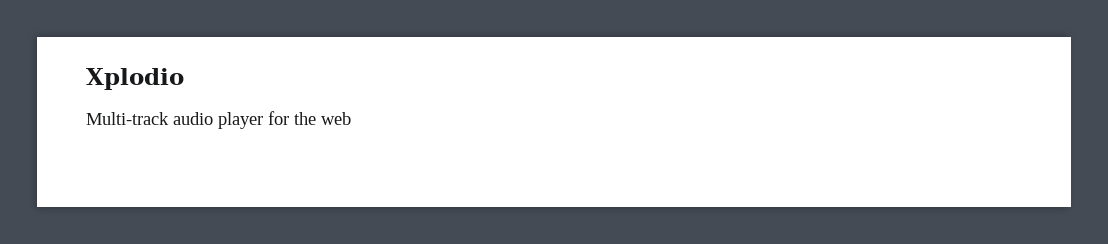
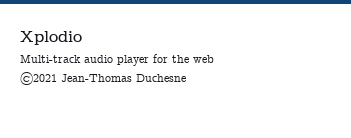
+ ©2021 Jean-Thomas Duchesne

